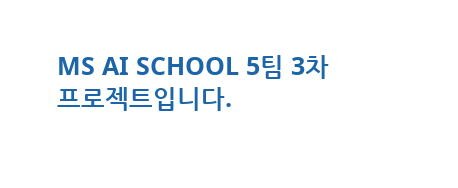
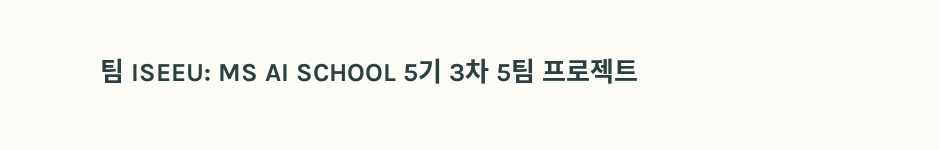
- MS AI SCHOOL 5팀 3차 프로젝트입니다.
+ 팀 ISEEU: MS AI SCHOOL 5기 3차 5팀 프로젝트

